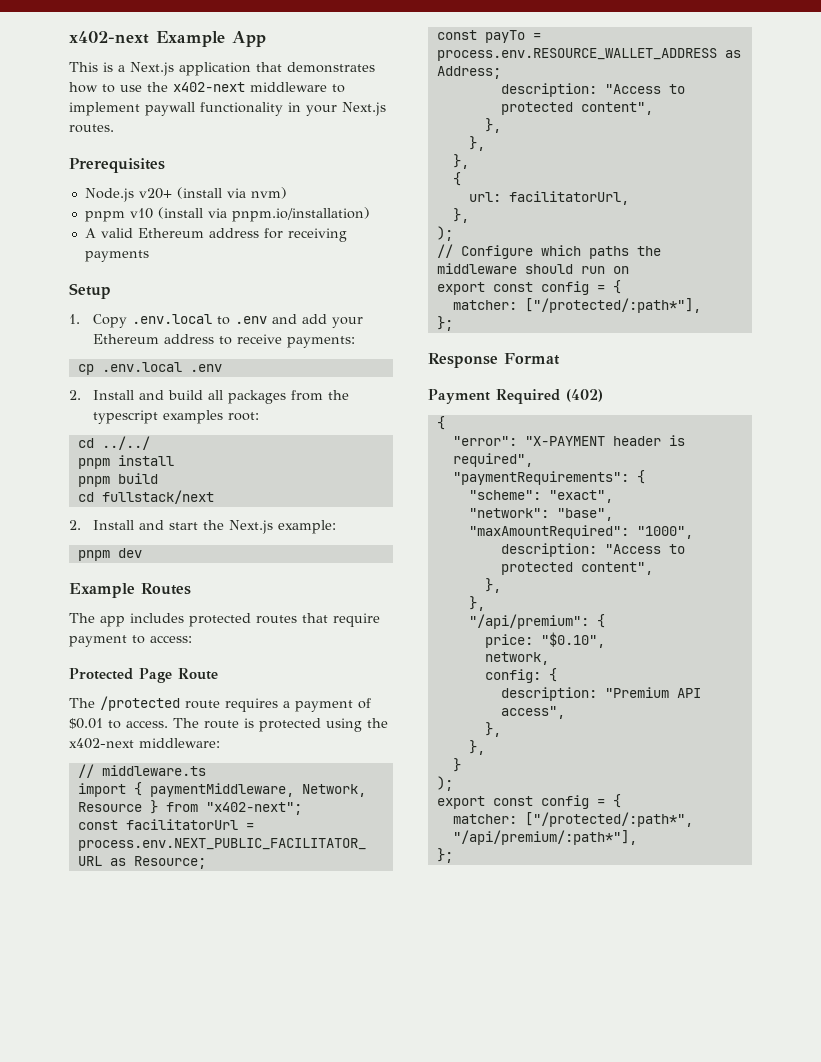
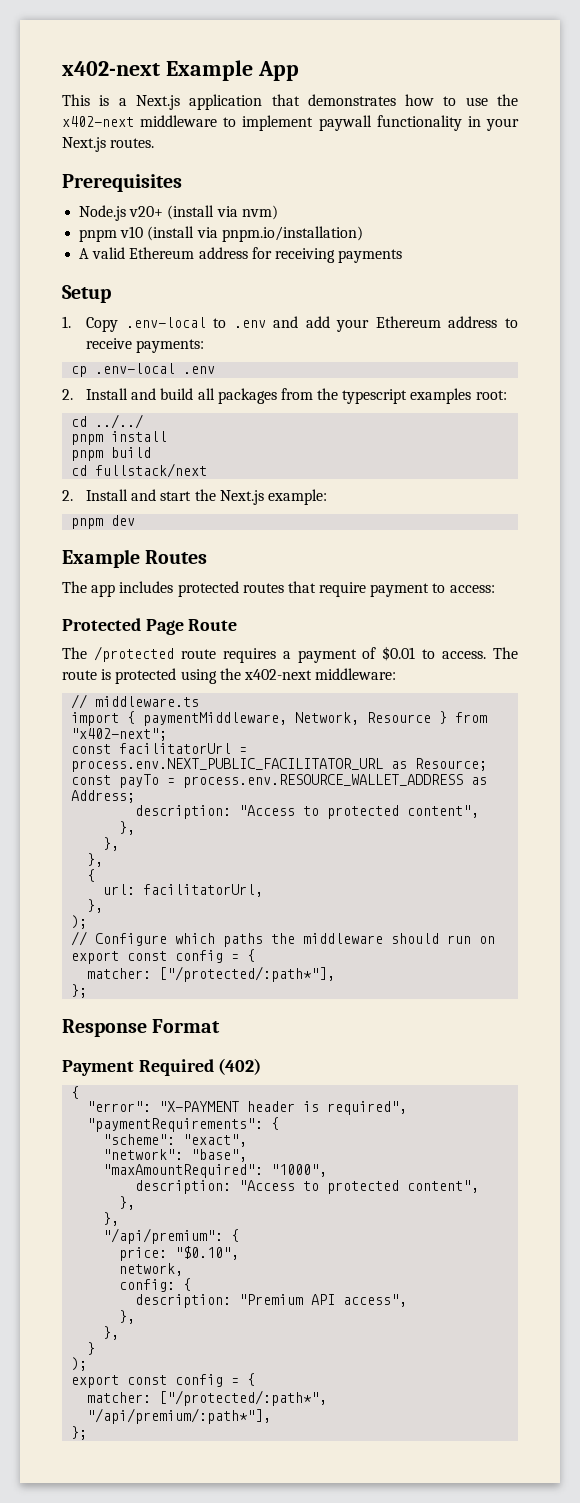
- 1. Copy .env.local to .env and add your Ethereum address to receive payments:
+ 1. Copy .env-local to .env and add your Ethereum address to receive payments:
- cp .env.local .env
+ cp .env-local .env

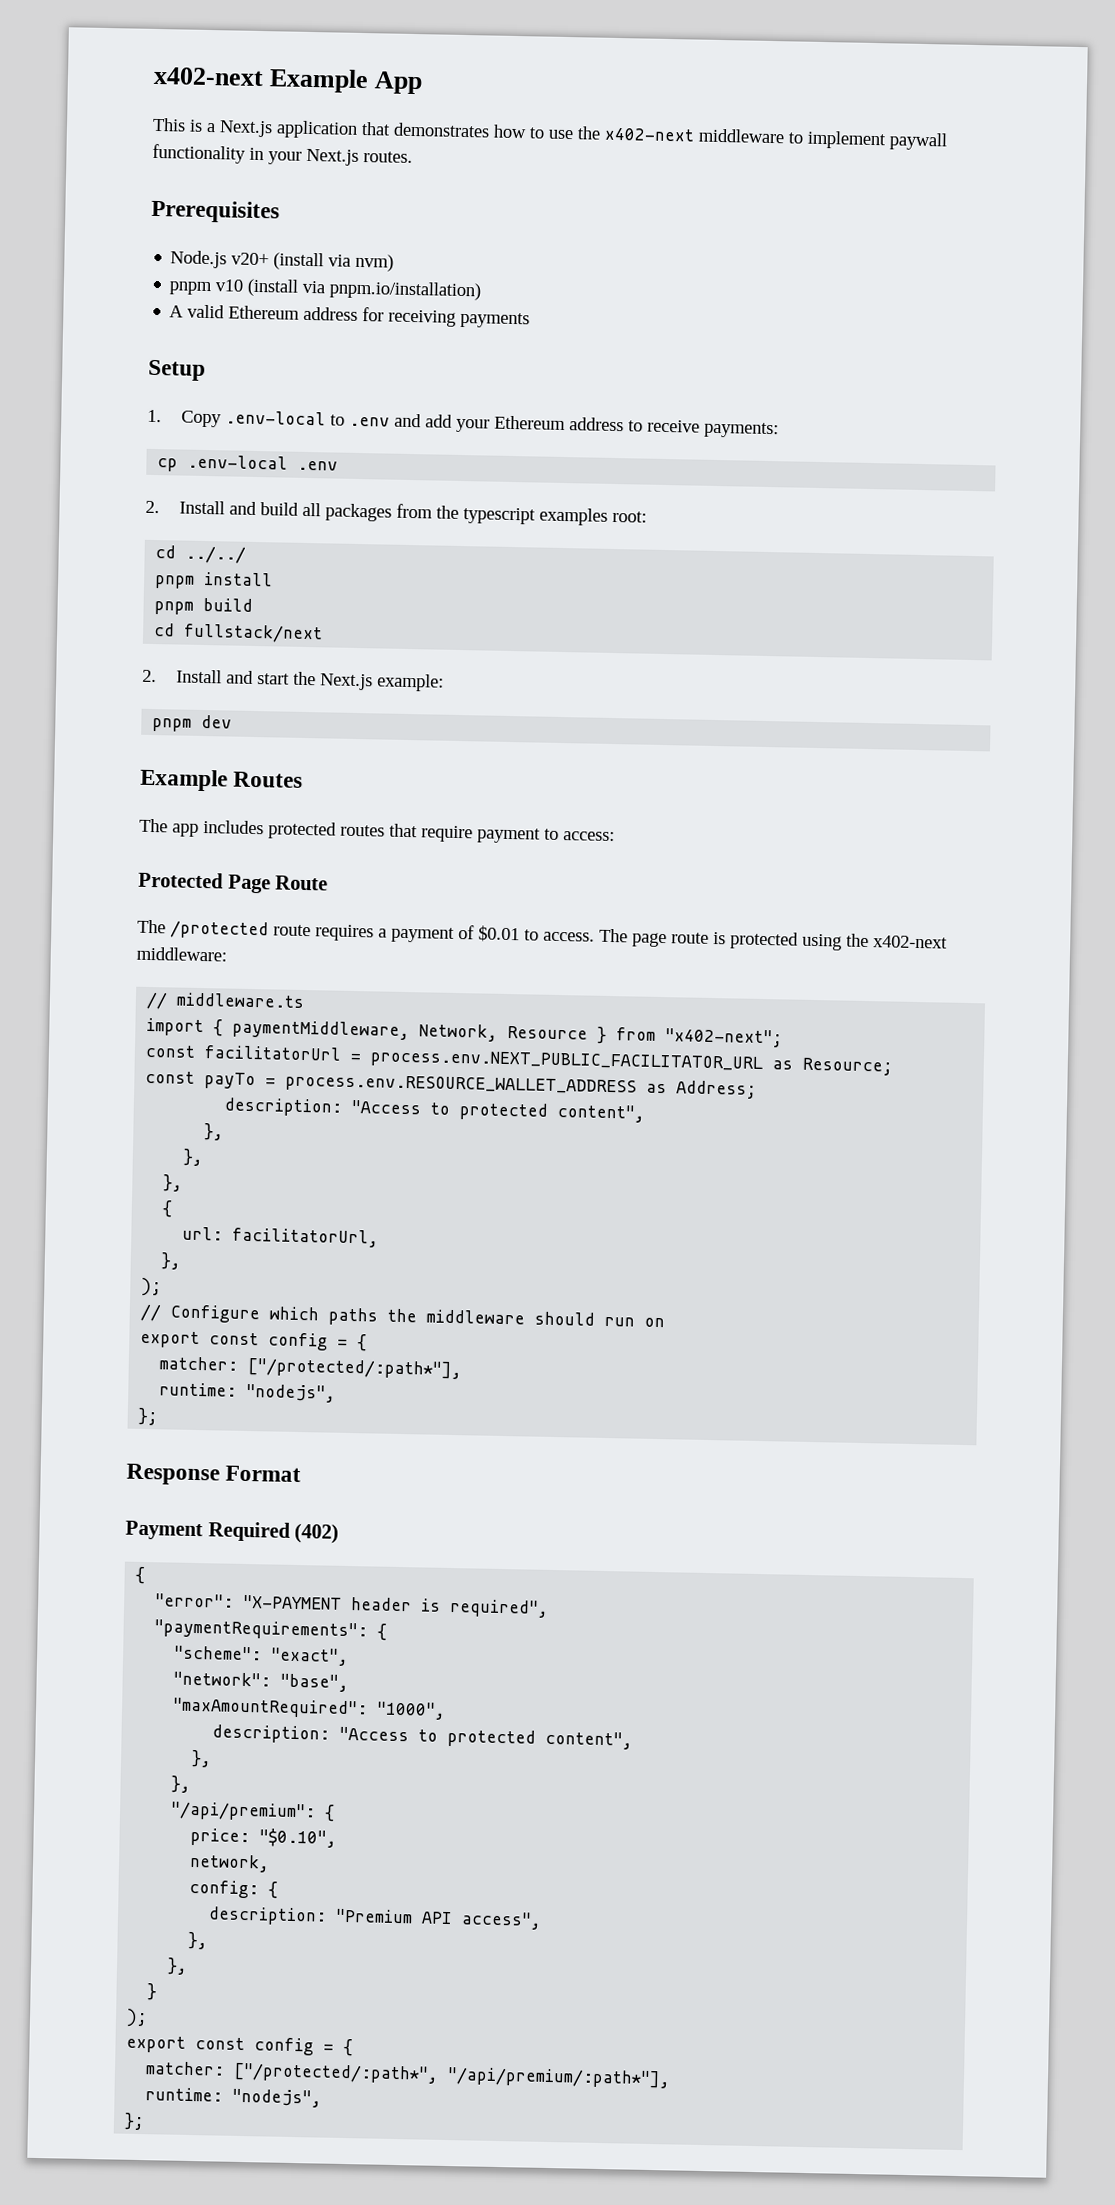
- The route is protected using the x402-next middleware:
+ The page route is protected using the x402-next middleware:
  matcher: ["/protected/:path*"],
+ runtime: "nodejs",
  matcher: ["/protected/:path*", "/api/premium/:path*"],
+ runtime: "nodejs",

